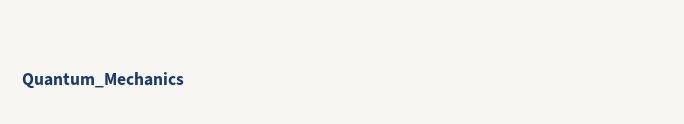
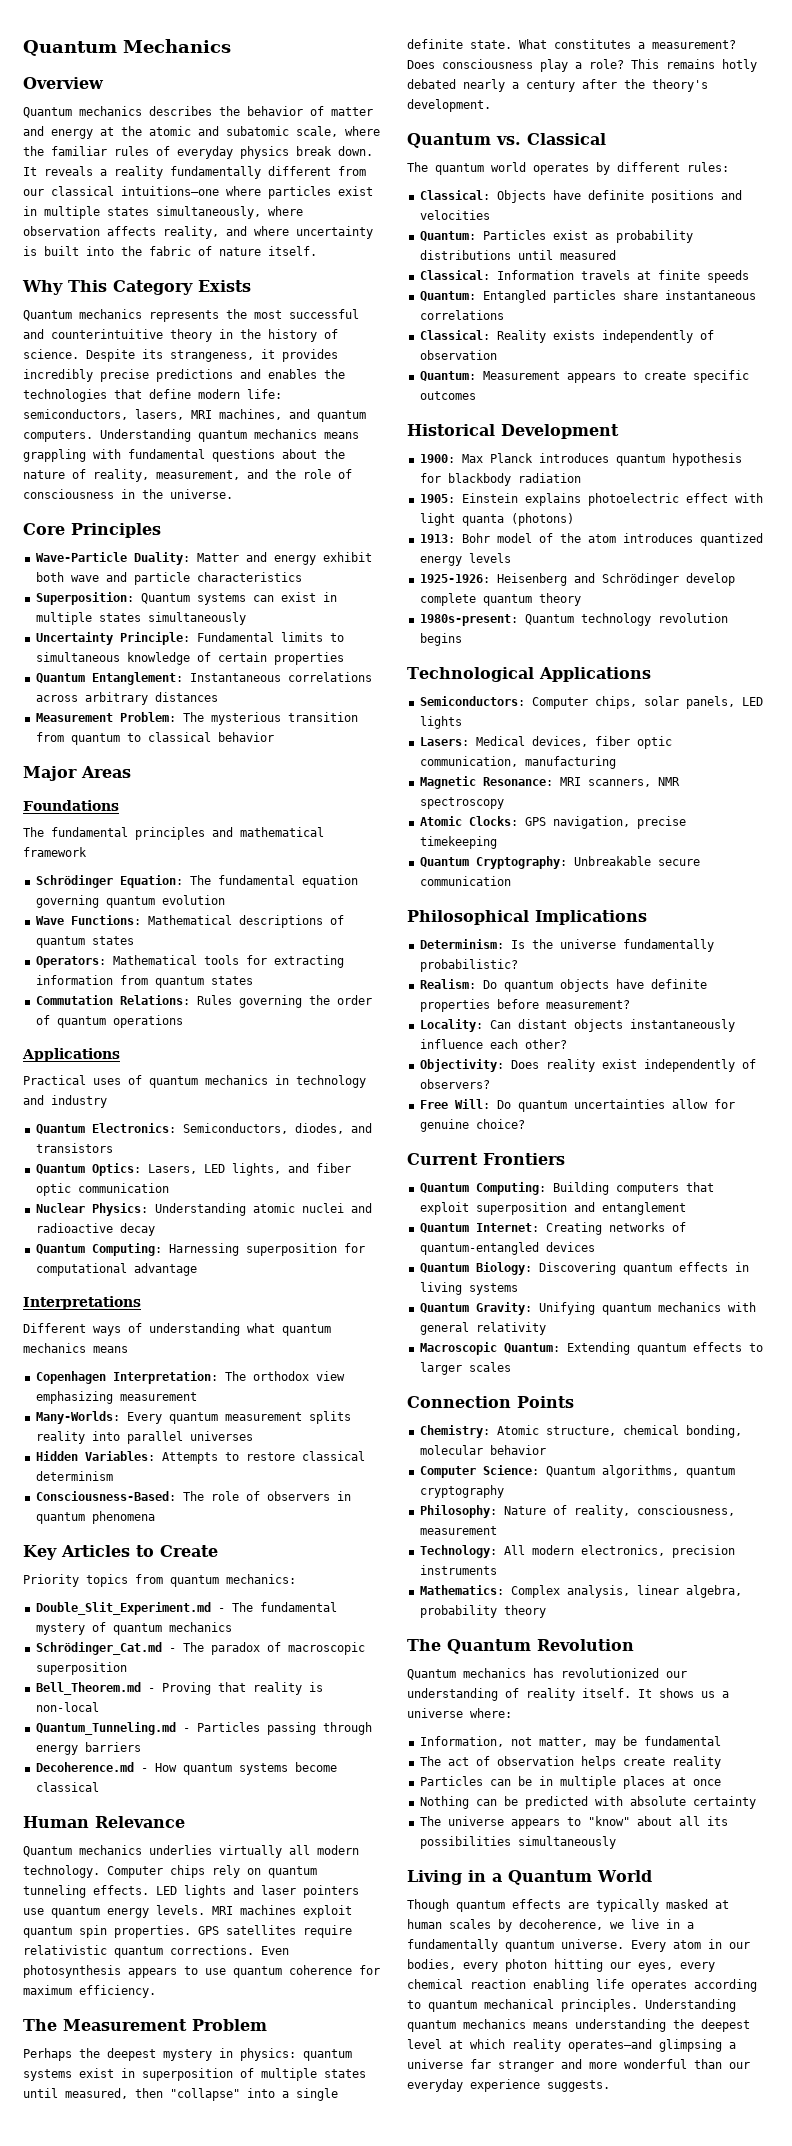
- Quantum_Mechanics
+ Quantum Mechanics
+ Overview
+ Quantum mechanics describes the behavior of matter and energy at the atomic and subatomic scale, where the familiar rules of everyday physics break down. It reveals a reality fundamentally different from our classical intuitions—one where particles exist in multiple states simultaneously, where observation affects reality, and where uncertainty is built into the fabric of nature itself.
+ Why This Category Exists
+ Quantum mechanics represents the most successful and counterintuitive theory in the history of science. Despite its strangeness, it provides incredibly precise predictions and enables the technologies that define modern life: semiconductors, lasers, MRI machines, and quantum computers. Understanding quantum mechanics means grappling with fundamental questions about the nature of reality, measurement, and the role of consciousness in the universe.
+ Core Principles
+ Wave-Particle Duality: Matter and energy exhibit both wave and particle characteristics
+ Superposition: Quantum systems can exist in multiple states simultaneously
+ Uncertainty Principle: Fundamental limits to simultaneous knowledge of certain properties
+ Quantum Entanglement: Instantaneous correlations across arbitrary distances
+ Measurement Problem: The mysterious transition from quantum to classical behavior
+ Major Areas
+ Foundations
+ The fundamental principles and mathematical framework
+ Schrödinger Equation: The fundamental equation governing quantum evolution
+ Wave Functions: Mathematical descriptions of quantum states
+ Operators: Mathematical tools for extracting information from quantum states
+ Commutation Relations: Rules governing the order of quantum operations
+ Applications
+ Practical uses of quantum mechanics in technology and industry
+ Quantum Electronics: Semiconductors, diodes, and transistors
+ Quantum Optics: Lasers, LED lights, and fiber optic communication
+ Nuclear Physics: Understanding atomic nuclei and radioactive decay
+ Quantum Computing: Harnessing superposition for computational advantage
+ Interpretations
+ Different ways of understanding what quantum mechanics means
+ Copenhagen Interpretation: The orthodox view emphasizing measurement
+ Many-Worlds: Every quantum measurement splits reality into parallel universes
+ Hidden Variables: Attempts to restore classical determinism
+ Consciousness-Based: The role of observers in quantum phenomena
+ Key Articles to Create
+ Priority topics from quantum mechanics:
+ Double_Slit_Experiment.md - The fundamental mystery of quantum mechanics
+ Schrödinger_Cat.md - The paradox of macroscopic superposition
+ Bell_Theorem.md - Proving that reality is non-local
+ Quantum_Tunneling.md - Particles passing through energy barriers
+ Decoherence.md - How quantum systems become classical
+ Human Relevance
+ Quantum mechanics underlies virtually all modern technology. Computer chips rely on quantum tunneling effects. LED lights and laser pointers use quantum energy levels. MRI machines exploit quantum spin properties. GPS satellites require relativistic quantum corrections. Even photosynthesis appears to use quantum coherence for maximum efficiency.
+ The Measurement Problem
+ Perhaps the deepest mystery in physics: quantum systems exist in superposition of multiple states until measured, then "collapse" into a single definite state. What constitutes a measurement? Does consciousness play a role? This remains hotly debated nearly a century after the theory's development.
+ Quantum vs. Classical
+ The quantum world operates by different rules:
+ Classical: Objects have definite positions and velocities
+ Quantum: Particles exist as probability distributions until measured
+ Classical: Information travels at finite speeds
+ Quantum: Entangled particles share instantaneous correlations
+ Classical: Reality exists independently of observation
+ Quantum: Measurement appears to create specific outcomes
+ Historical Development
+ 1900: Max Planck introduces quantum hypothesis for blackbody radiation
+ 1905: Einstein explains photoelectric effect with light quanta (photons)
+ 1913: Bohr model of the atom introduces quantized energy levels
+ 1925-1926: Heisenberg and Schrödinger develop complete quantum theory
+ 1980s-present: Quantum technology revolution begins
+ Technological Applications
+ Semiconductors: Computer chips, solar panels, LED lights
+ Lasers: Medical devices, fiber optic communication, manufacturing
+ Magnetic Resonance: MRI scanners, NMR spectroscopy
+ Atomic Clocks: GPS navigation, precise timekeeping
+ Quantum Cryptography: Unbreakable secure communication
+ Philosophical Implications
+ Determinism: Is the universe fundamentally probabilistic?
+ Realism: Do quantum objects have definite properties before measurement?
+ Locality: Can distant objects instantaneously influence each other?
+ Objectivity: Does reality exist independently of observers?
+ Free Will: Do quantum uncertainties allow for genuine choice?
+ Current Frontiers
+ Quantum Computing: Building computers that exploit superposition and entanglement
+ Quantum Internet: Creating networks of quantum-entangled devices
+ Quantum Biology: Discovering quantum effects in living systems
+ Quantum Gravity: Unifying quantum mechanics with general relativity
+ Macroscopic Quantum: Extending quantum effects to larger scales
+ Connection Points
+ Chemistry: Atomic structure, chemical bonding, molecular behavior
+ Computer Science: Quantum algorithms, quantum cryptography
+ Philosophy: Nature of reality, consciousness, measurement
+ Technology: All modern electronics, precision instruments
+ Mathematics: Complex analysis, linear algebra, probability theory
+ The Quantum Revolution
+ Quantum mechanics has revolutionized our understanding of reality itself. It shows us a universe where:
+ Information, not matter, may be fundamental
+ The act of observation helps create reality
+ Particles can be in multiple places at once
+ Nothing can be predicted with absolute certainty
+ The universe appears to "know" about all its possibilities simultaneously
+ Living in a Quantum World
+ Though quantum effects are typically masked at human scales by decoherence, we live in a fundamentally quantum universe. Every atom in our bodies, every photon hitting our eyes, every chemical reaction enabling life operates according to quantum mechanical principles. Understanding quantum mechanics means understanding the deepest level at which reality operates—and glimpsing a universe far stranger and more wonderful than our everyday experience suggests.

